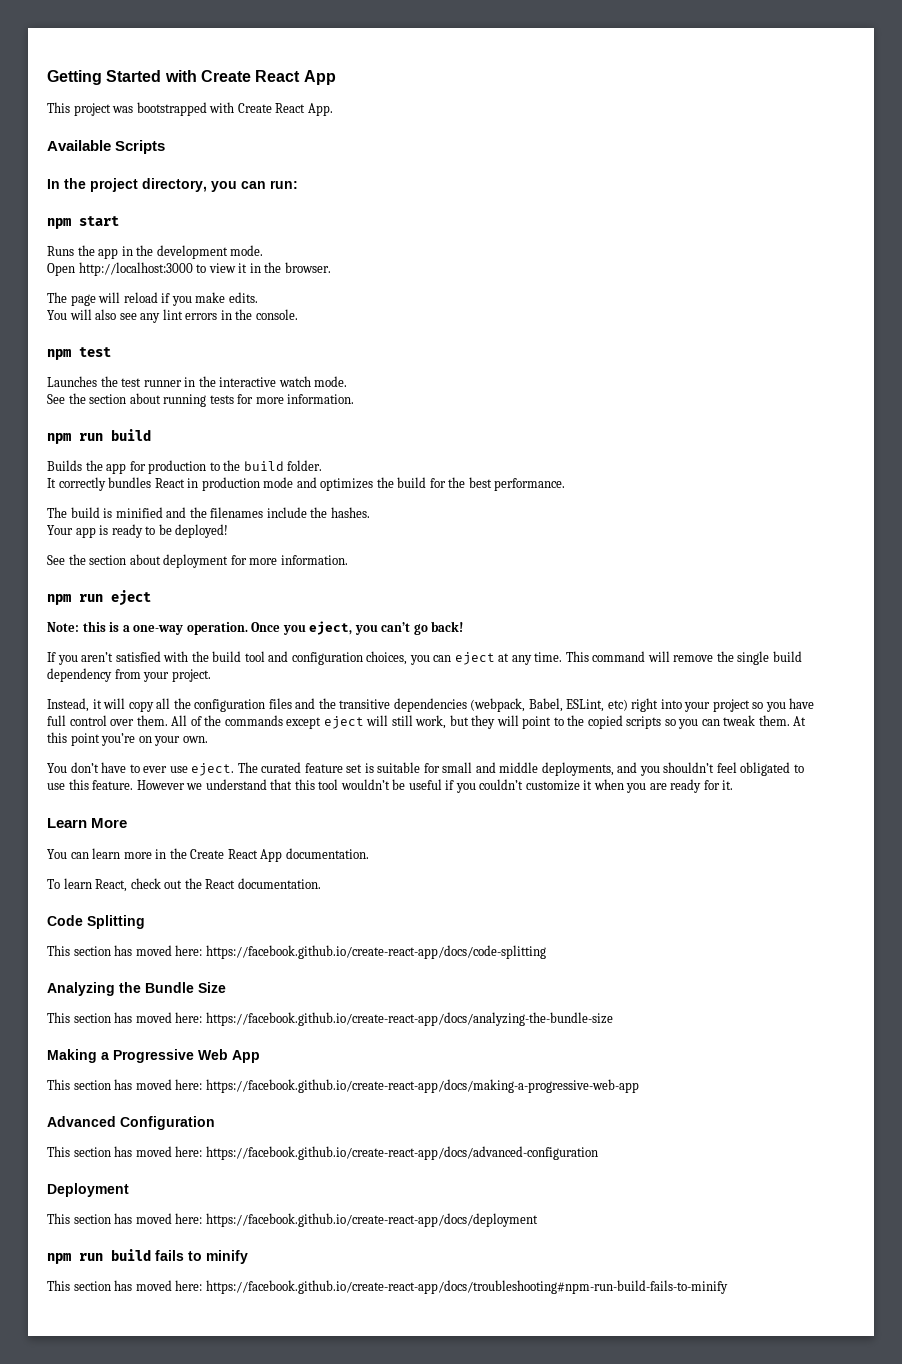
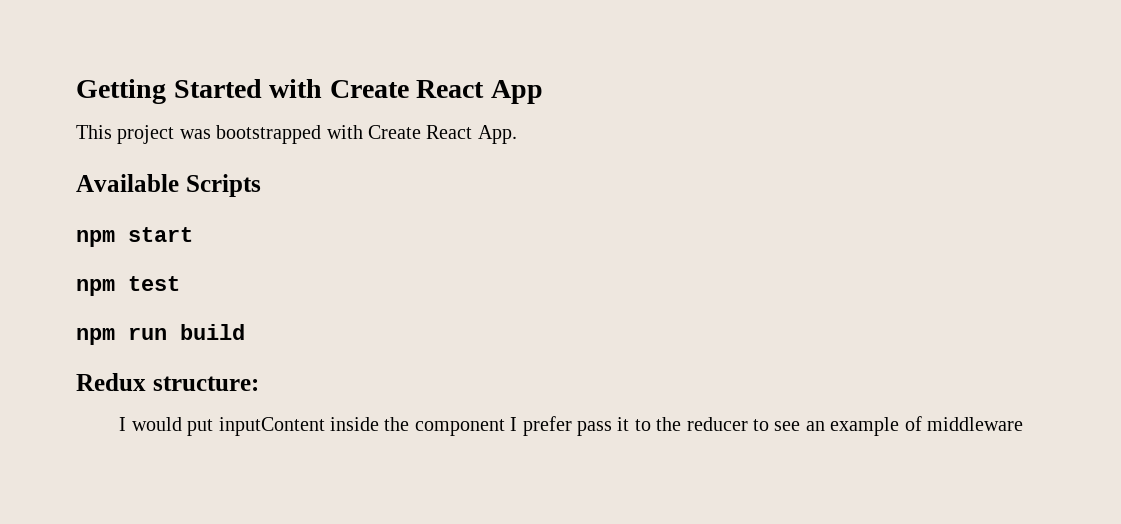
- In the project directory, you can run:
  npm start
- Runs the app in the development mode.
- Open http://localhost:3000 to view it in the browser.
- The page will reload if you make edits.
- You will also see any lint errors in the console.
  npm test
- Launches the test runner in the interactive watch mode.
- See the section about running tests for more information.
  npm run build
- Builds the app for production to the build folder.
- It correctly bundles React in production mode and optimizes the build for the best performance.
- The build is minified and the filenames include the hashes.
- Your app is ready to be deployed!
- See the section about deployment for more information.
- npm run eject
- Note: this is a one-way operation. Once you eject, you can’t go back!
- If you aren’t satisfied with the build tool and configuration choices, you can eject at any time. This command will remove the single build dependency from your project.
- Instead, it will copy all the configuration files and the transitive dependencies (webpack, Babel, ESLint, etc) right into your project so you have full control over them. All of the commands except eject will still work, but they will point to the copied scripts so you can tweak them. At this point you’re on your own.
- You don’t have to ever use eject. The curated feature set is suitable for small and middle deployments, and you shouldn’t feel obligated to use this feature. However we understand that this tool wouldn’t be useful if you couldn’t customize it when you are ready for it.
- Learn More
- You can learn more in the Create React App documentation.
- To learn React, check out the React documentation.
- Code Splitting
- This section has moved here: https://facebook.github.io/create-react-app/docs/code-splitting
- Analyzing the Bundle Size
- This section has moved here: https://facebook.github.io/create-react-app/docs/analyzing-the-bundle-size
- Making a Progressive Web App
- This section has moved here: https://facebook.github.io/create-react-app/docs/making-a-progressive-web-app
- Advanced Configuration
- This section has moved here: https://facebook.github.io/create-react-app/docs/advanced-configuration
- Deployment
- This section has moved here: https://facebook.github.io/create-react-app/docs/deployment
- npm run build fails to minify
- This section has moved here: https://facebook.github.io/create-react-app/docs/troubleshooting#npm-run-build-fails-to-minify
+ Redux structure:
+ I would put inputContent inside the component I prefer pass it to the reducer to see an example of middleware

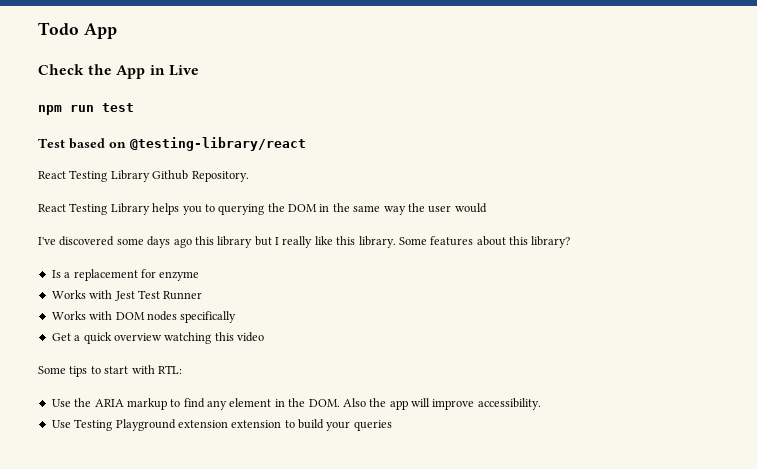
- Getting Started with Create React App
- This project was bootstrapped with Create React App.
- Available Scripts
- npm start
- npm test
- npm run build
- Redux structure:
- I would put inputContent inside the component I prefer pass it to the reducer to see an example of middleware
+ Todo App
+ Check the App in Live
+ npm run test
+ Test based on @testing-library/react
+ React Testing Library Github Repository.
+ React Testing Library helps you to querying the DOM in the same way the user would
+ I've discovered some days ago this library but I really like this library. Some features about this library?
+ Is a replacement for enzyme
+ Works with Jest Test Runner
+ Works with DOM nodes specifically
+ Get a quick overview watching this video
+ Some tips to start with RTL:
+ Use the ARIA markup to find any element in the DOM. Also the app will improve accessibility.
+ Use Testing Playground extension extension to build your queries

